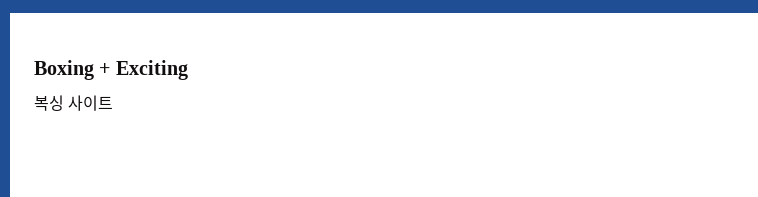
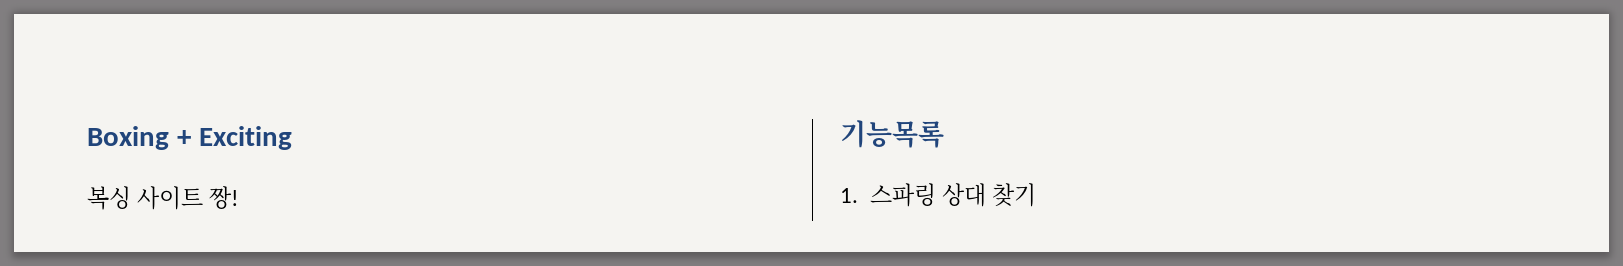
- 복싱 사이트
+ 복싱 사이트 짱!
+ 기능목록
+ 1. 스파링 상대 찾기

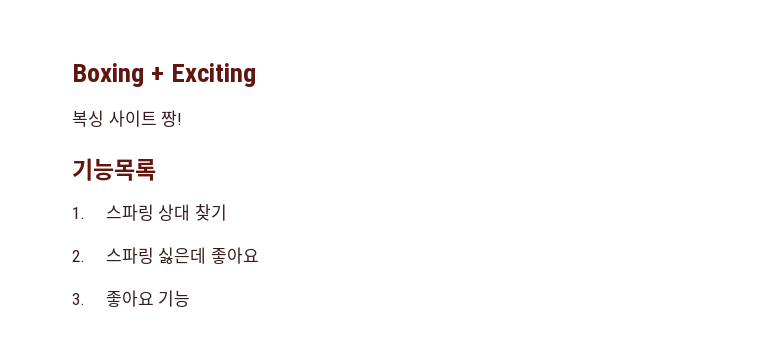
+ 2. 스파링 싫은데 좋아요
+ 3. 좋아요 기능

